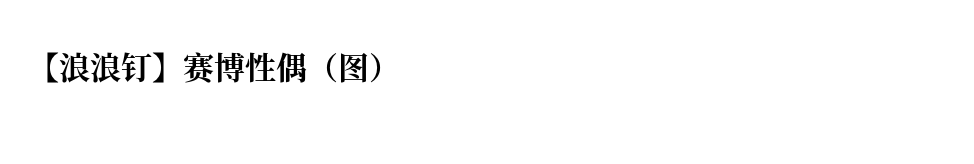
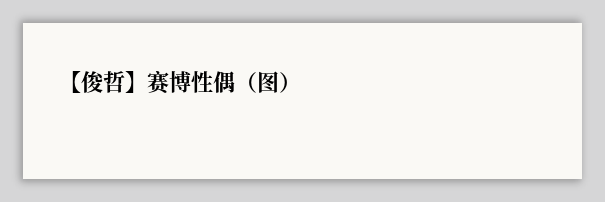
- 【浪浪钉】赛博性偶（图）
+ 【俊哲】赛博性偶（图）

